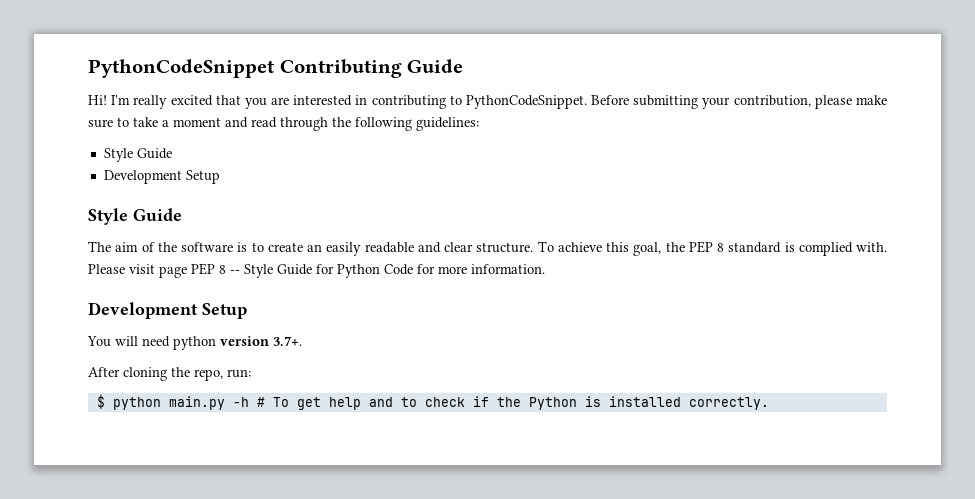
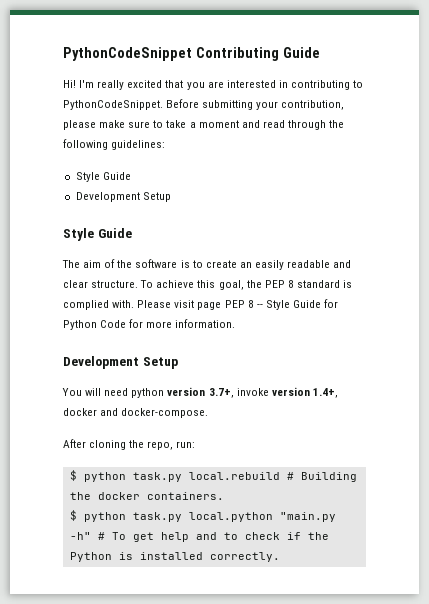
- You will need python version 3.7+.
+ You will need python version 3.7+, invoke version 1.4+, docker and docker-compose.
- $ python main.py -h # To get help and to check if the Python is installed correctly.
+ $ python task.py local.rebuild # Building the docker containers.
+ $ python task.py local.python "main.py -h" # To get help and to check if the Python is installed correctly.

